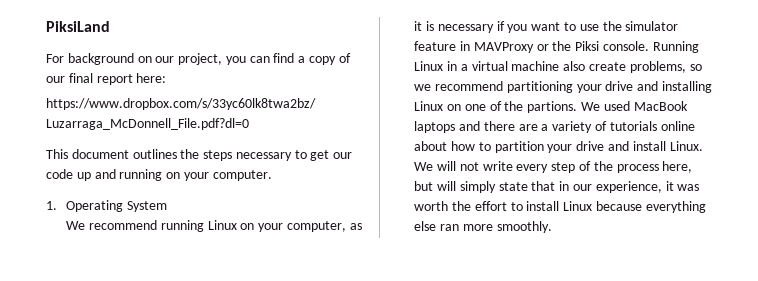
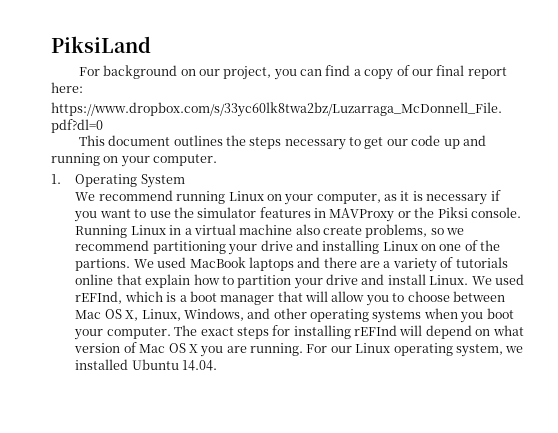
- We recommend running Linux on your computer, as it is necessary if you want to use the simulator feature in MAVProxy or the Piksi console.
+ We recommend running Linux on your computer, as it is necessary if you want to use the simulator features in MAVProxy or the Piksi console.
- We used MacBook laptops and there are a variety of tutorials online about how to partition your drive and install Linux.
+ We used MacBook laptops and there are a variety of tutorials online that explain how to partition your drive and install Linux.
- We will not write every step of the process here, but will simply state that in our experience, it was worth the effort to install Linux because everything else ran more smoothly.
+ We used rEFInd, which is a boot manager that will allow you to choose between Mac OS X, Linux, Windows, and other operating systems when you boot your computer. The exact steps for installing rEFInd will depend on what version of Mac OS X you are running. For our Linux operating system, we installed Ubuntu 14.04.

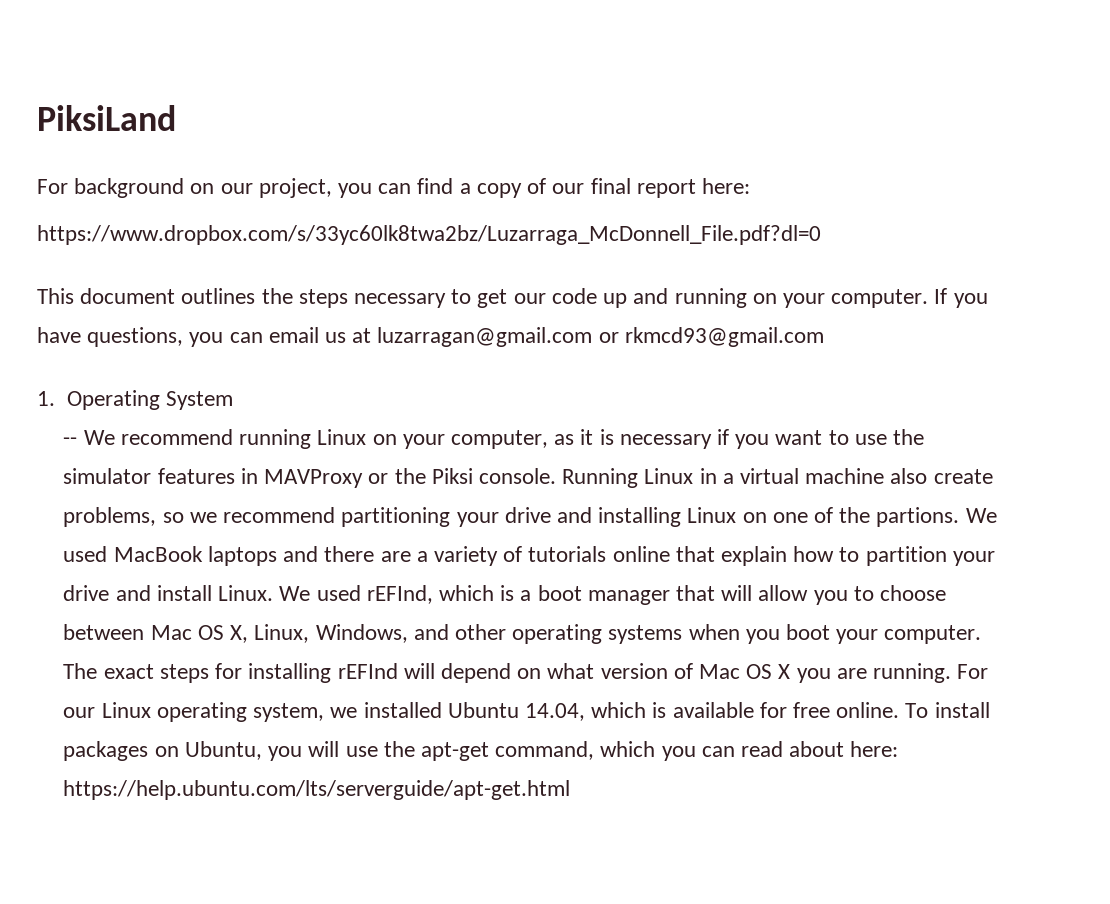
+ If you have questions, you can email us at luzarragan@gmail.com or rkmcd93@gmail.com
- We recommend running Linux on your computer, as it is necessary if you want to use the simulator features in MAVProxy or the Piksi console.
+ -- We recommend running Linux on your computer, as it is necessary if you want to use the simulator features in MAVProxy or the Piksi console.
- For our Linux operating system, we installed Ubuntu 14.04.
+ For our Linux operating system, we installed Ubuntu 14.04, which is available for free online. To install packages on Ubuntu, you will use the apt-get command, which you can read about here: https://help.ubuntu.com/lts/serverguide/apt-get.html

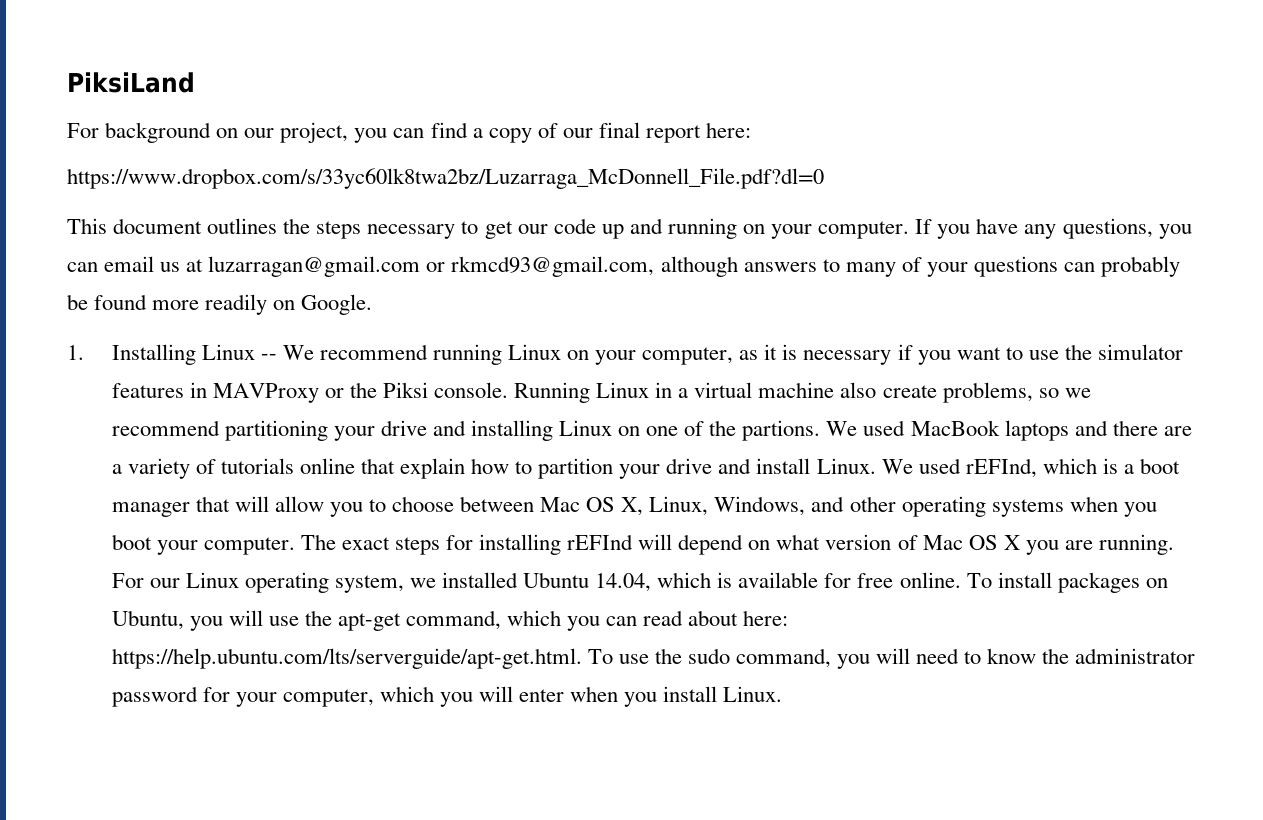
- If you have questions, you can email us at luzarragan@gmail.com or rkmcd93@gmail.com
+ If you have any questions, you can email us at luzarragan@gmail.com or rkmcd93@gmail.com, although answers to many of your questions can probably be found more readily on Google.
- 1. Operating System
- -- We recommend running Linux on your computer, as it is necessary if you want to use the simulator features in MAVProxy or the Piksi console.
+ 1. Installing Linux -- We recommend running Linux on your computer, as it is necessary if you want to use the simulator features in MAVProxy or the Piksi console.
- To install packages on Ubuntu, you will use the apt-get command, which you can read about here: https://help.ubuntu.com/lts/serverguide/apt-get.html
+ To install packages on Ubuntu, you will use the apt-get command, which you can read about here: https://help.ubuntu.com/lts/serverguide/apt-get.html. To use the sudo command, you will need to know the administrator password for your computer, which you will enter when you install Linux.

